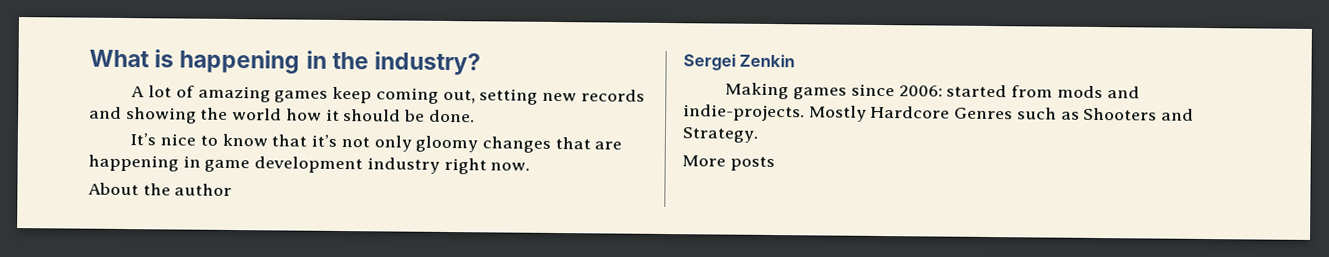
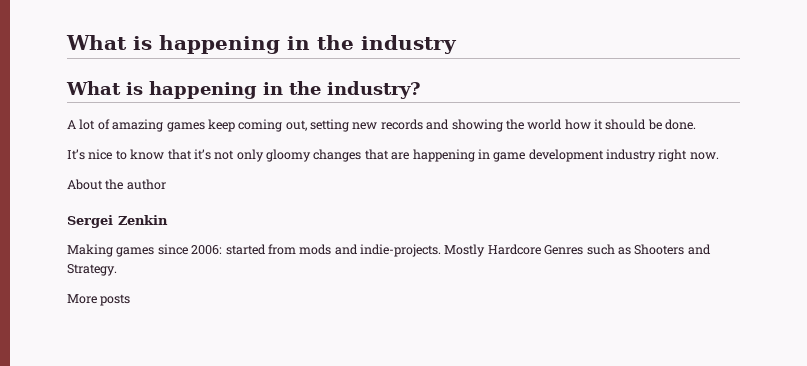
+ What is happening in the industry

